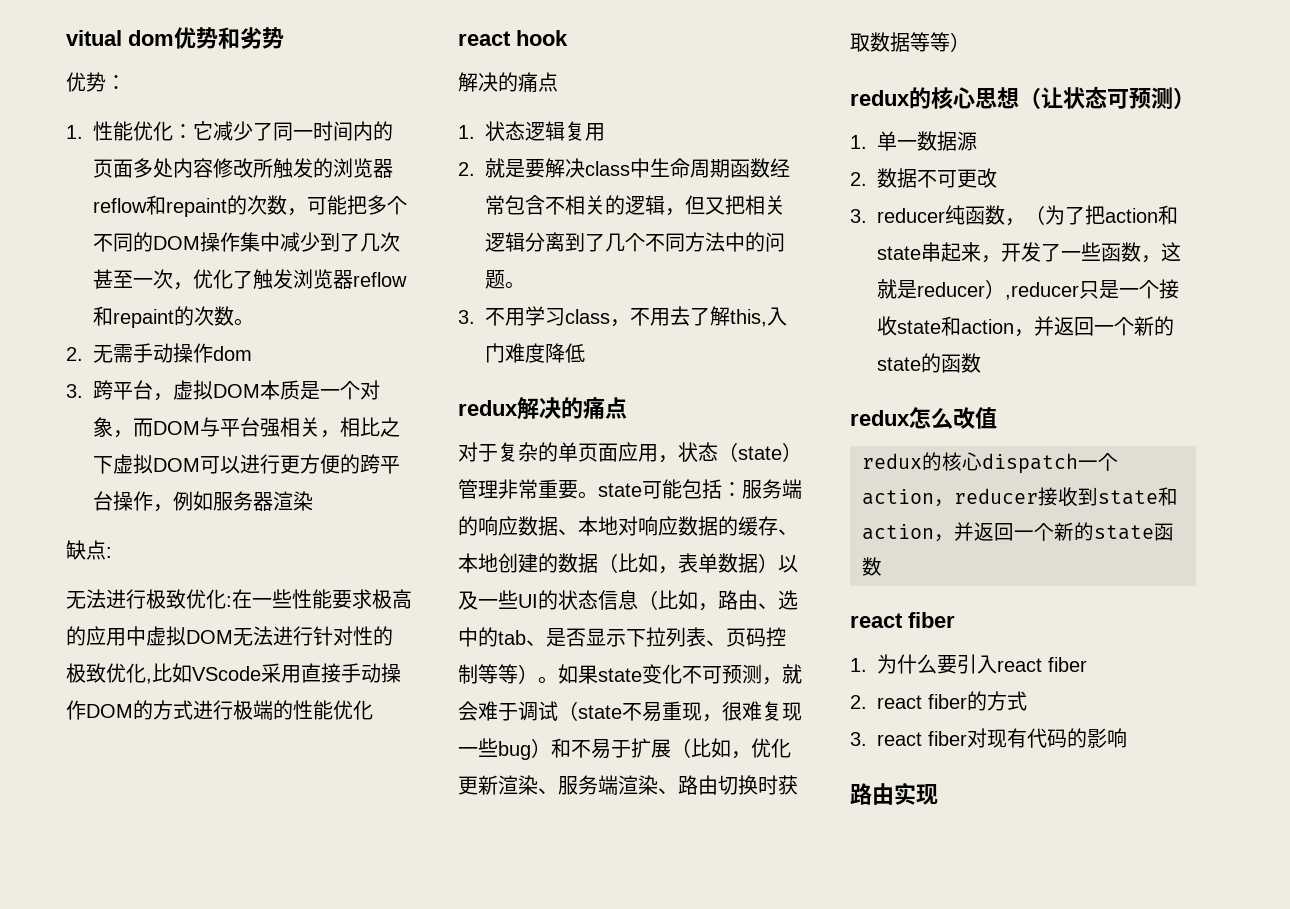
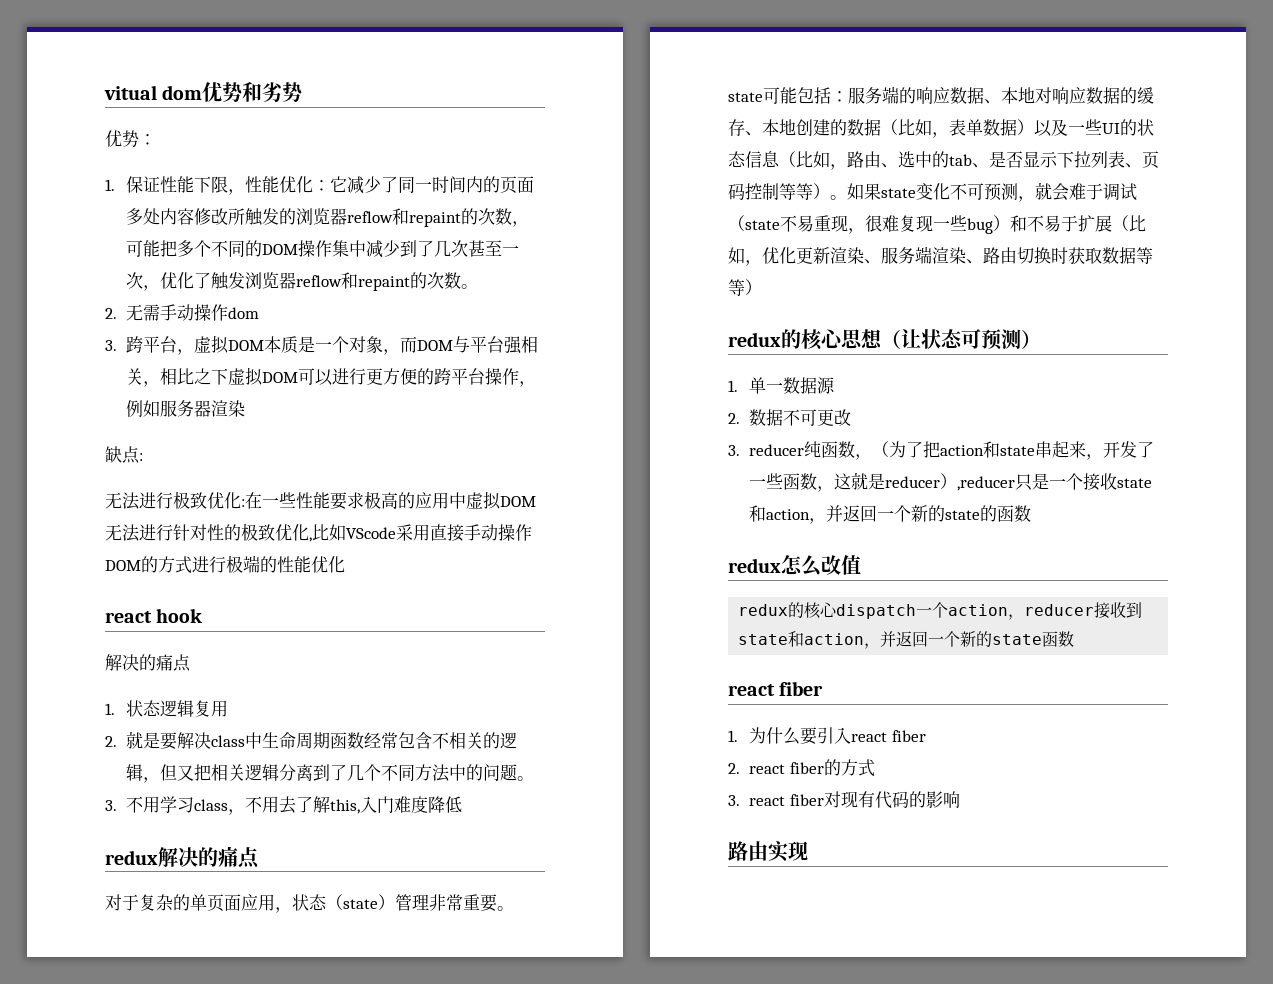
- 1.性能优化：它减少了同一时间内的页面多处内容修改所触发的浏览器reflow和repaint的次数，可能把多个不同的DOM操作集中减少到了几次甚至一次，优化了触发浏览器reflow和repaint的次数。
+ 1.保证性能下限，性能优化：它减少了同一时间内的页面多处内容修改所触发的浏览器reflow和repaint的次数，可能把多个不同的DOM操作集中减少到了几次甚至一次，优化了触发浏览器reflow和repaint的次数。

